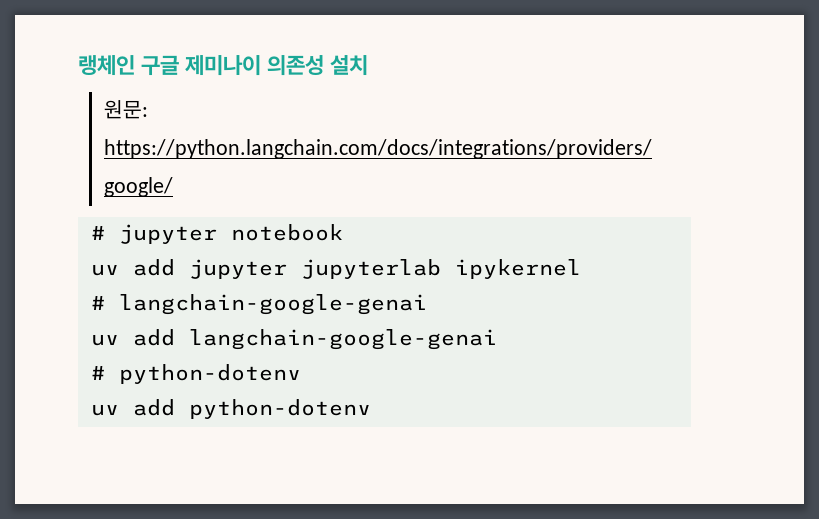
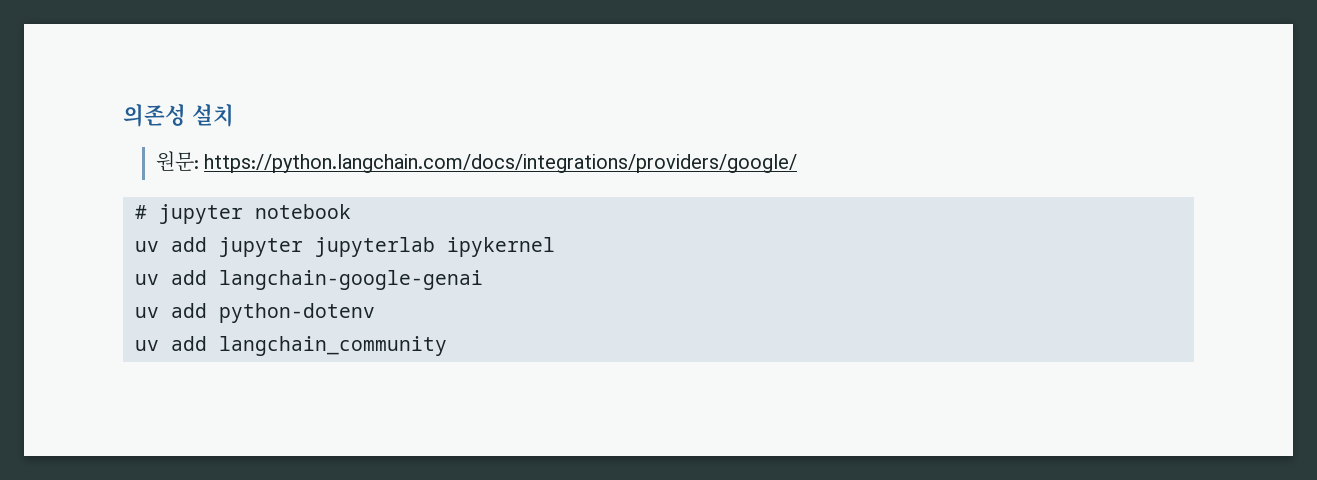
- 랭체인 구글 제미나이 의존성 설치
+ 의존성 설치
- # langchain-google-genai
+ uv add langchain-google-genai
- uv add langchain-google-genai
- # python-dotenv
+ uv add python-dotenv
- uv add python-dotenv
+ uv add langchain_community

